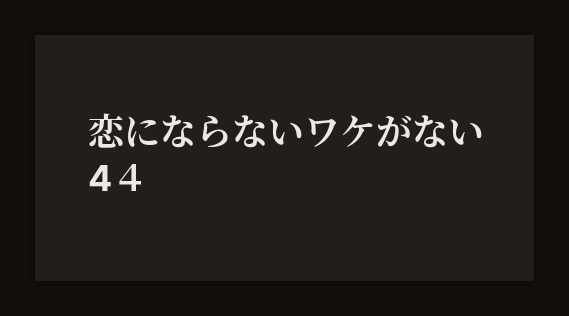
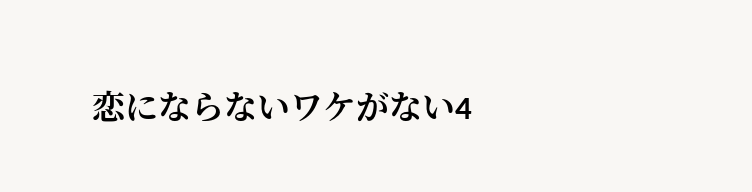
- 恋にならないワケがない4４
+ 恋にならないワケがない4

